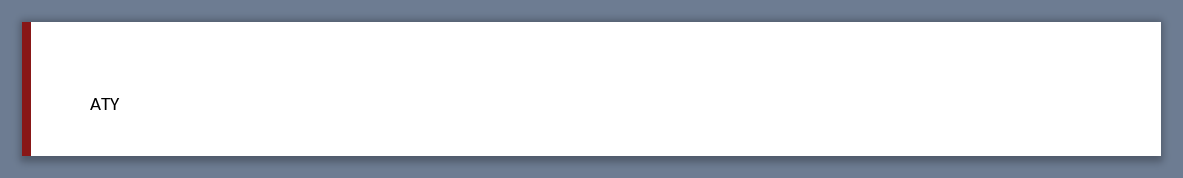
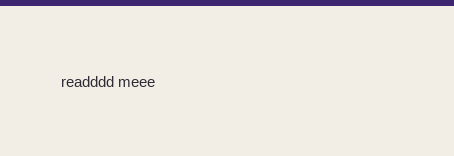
- ATY
+ readddd meee

